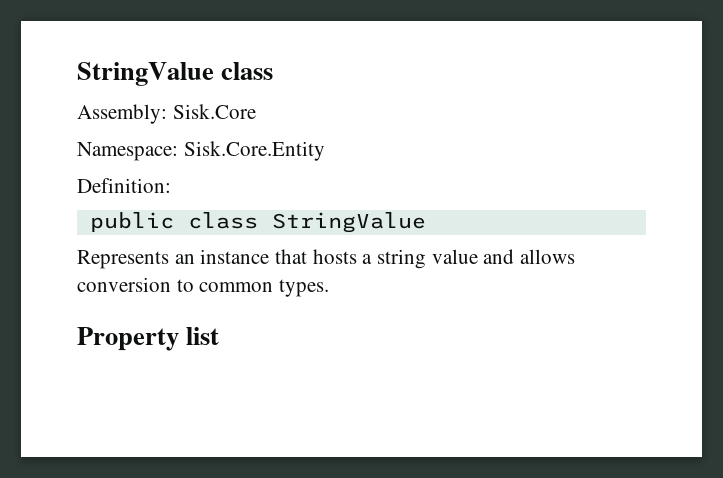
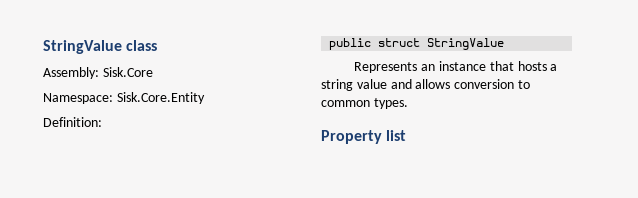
- public class StringValue
+ public struct StringValue

